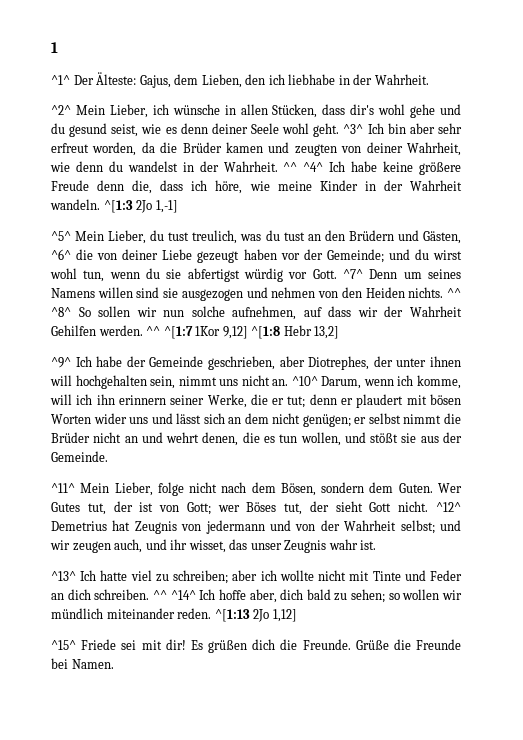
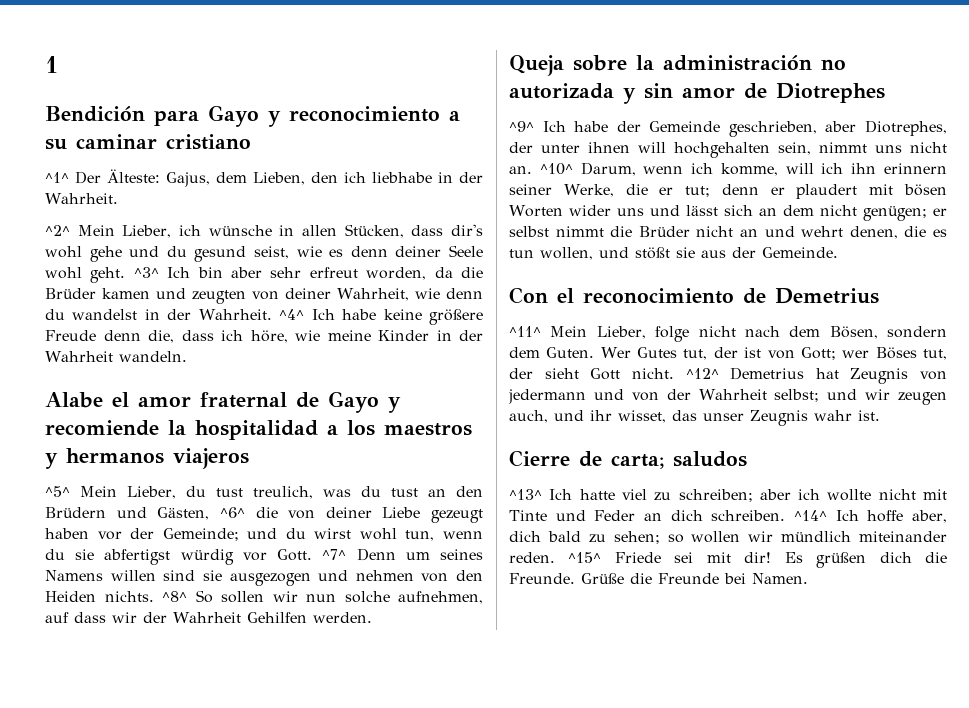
+ Bendición para Gayo y reconocimiento a su caminar cristiano
- ^^ ^4^ Ich habe keine größere Freude denn die, dass ich höre, wie meine Kinder in der Wahrheit wandeln. ^[1:3 2Jo 1,-1]
+ ^4^ Ich habe keine größere Freude denn die, dass ich höre, wie meine Kinder in der Wahrheit wandeln.
+ Alabe el amor fraternal de Gayo y recomiende la hospitalidad a los maestros y hermanos viajeros
- ^^ ^8^ So sollen wir nun solche aufnehmen, auf dass wir der Wahrheit Gehilfen werden. ^^ ^[1:7 1Kor 9,12] ^[1:8 Hebr 13,2]
+ ^8^ So sollen wir nun solche aufnehmen, auf dass wir der Wahrheit Gehilfen werden.
+ Queja sobre la administración no autorizada y sin amor de Diotrephes
+ Con el reconocimiento de Demetrius
+ Cierre de carta; saludos
- ^^ ^14^ Ich hoffe aber, dich bald zu sehen; so wollen wir mündlich miteinander reden. ^[1:13 2Jo 1,12]
- ^15^ Friede sei mit dir!
+ ^14^ Ich hoffe aber, dich bald zu sehen; so wollen wir mündlich miteinander reden. ^15^ Friede sei mit dir!

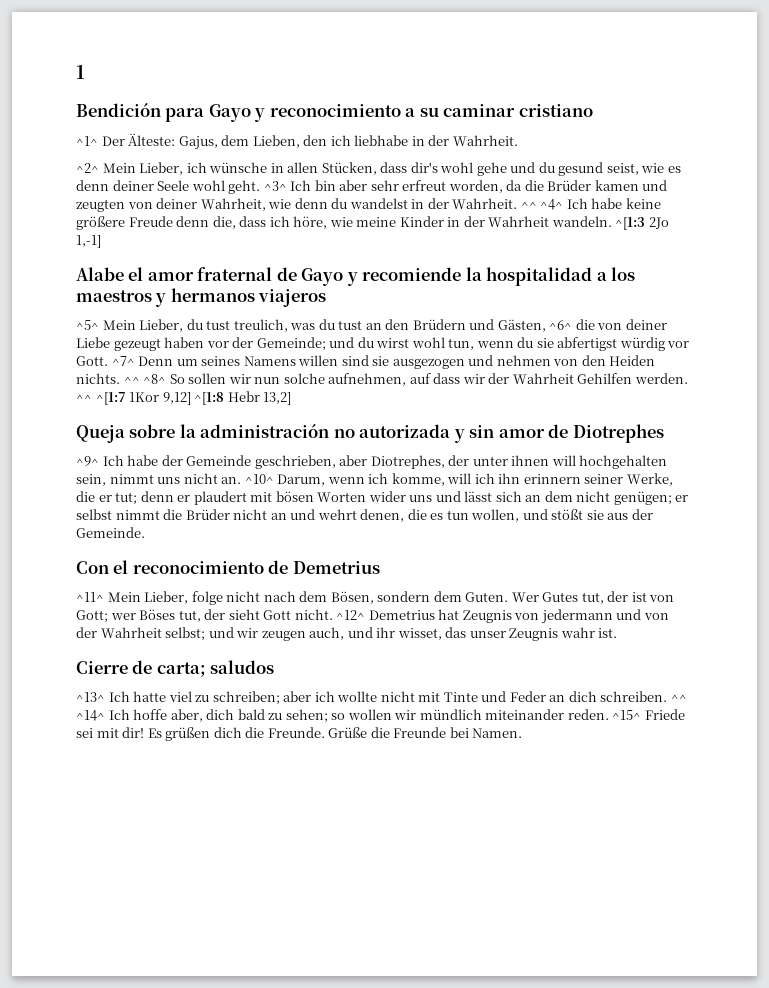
- ^4^ Ich habe keine größere Freude denn die, dass ich höre, wie meine Kinder in der Wahrheit wandeln.
+ ^^ ^4^ Ich habe keine größere Freude denn die, dass ich höre, wie meine Kinder in der Wahrheit wandeln. ^[1:3 2Jo 1,-1]
- ^8^ So sollen wir nun solche aufnehmen, auf dass wir der Wahrheit Gehilfen werden.
+ ^^ ^8^ So sollen wir nun solche aufnehmen, auf dass wir der Wahrheit Gehilfen werden. ^^ ^[1:7 1Kor 9,12] ^[1:8 Hebr 13,2]
- ^14^ Ich hoffe aber, dich bald zu sehen; so wollen wir mündlich miteinander reden.
+ ^^ ^14^ Ich hoffe aber, dich bald zu sehen; so wollen wir mündlich miteinander reden.

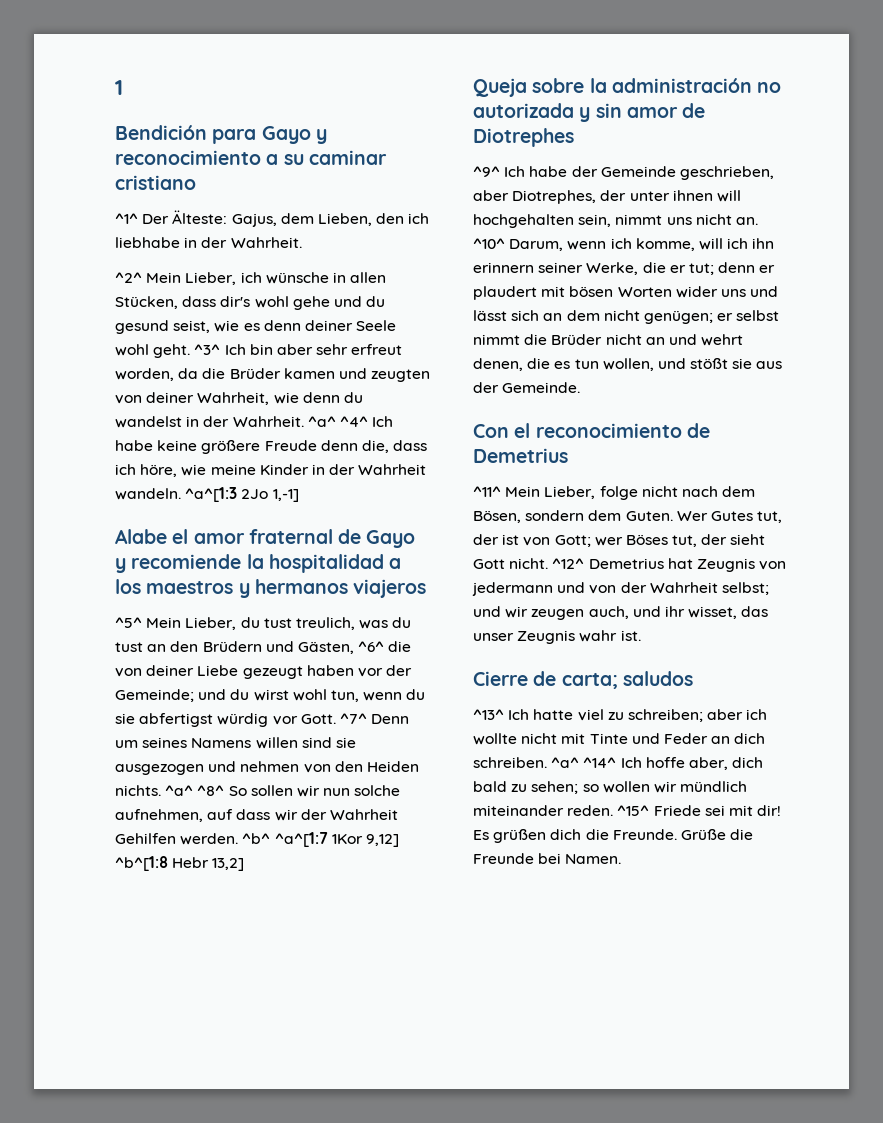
- ^^ ^4^ Ich habe keine größere Freude denn die, dass ich höre, wie meine Kinder in der Wahrheit wandeln.
+ ^a^ ^4^ Ich habe keine größere Freude denn die, dass ich höre, wie meine Kinder in der Wahrheit wandeln.
- ^[1:3 2Jo 1,-1]
+ ^a^[1:3 2Jo 1,-1]
- ^^ ^8^ So sollen wir nun solche aufnehmen, auf dass wir der Wahrheit Gehilfen werden.
+ ^a^ ^8^ So sollen wir nun solche aufnehmen, auf dass wir der Wahrheit Gehilfen werden.
- ^^ ^[1:7 1Kor 9,12] ^[1:8 Hebr 13,2]
+ ^b^ ^a^[1:7 1Kor 9,12] ^b^[1:8 Hebr 13,2]
- ^^ ^14^ Ich hoffe aber, dich bald zu sehen; so wollen wir mündlich miteinander reden.
+ ^a^ ^14^ Ich hoffe aber, dich bald zu sehen; so wollen wir mündlich miteinander reden.

